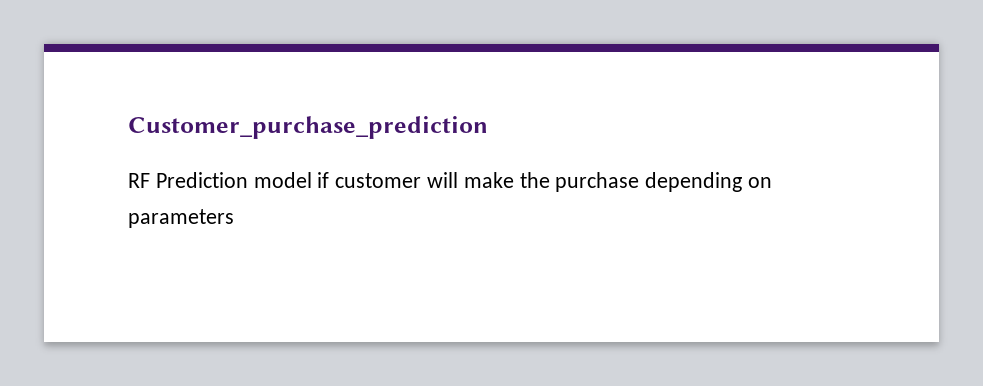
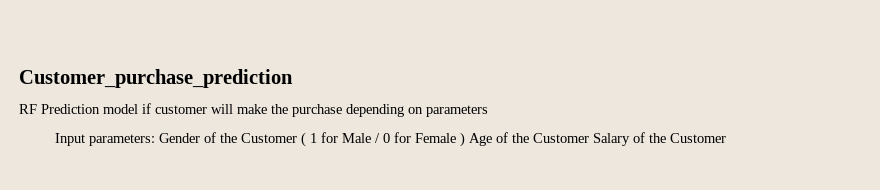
+ Input parameters: Gender of the Customer ( 1 for Male / 0 for Female ) Age of the Customer Salary of the Customer

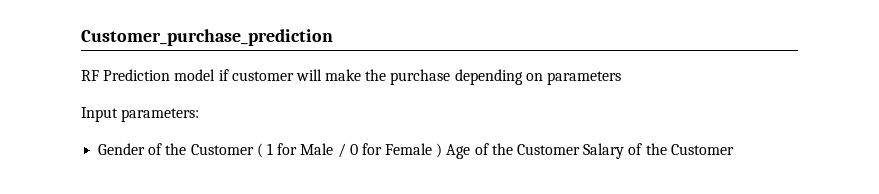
- Input parameters: Gender of the Customer ( 1 for Male / 0 for Female ) Age of the Customer Salary of the Customer
+ Input parameters:
+ Gender of the Customer ( 1 for Male / 0 for Female ) Age of the Customer Salary of the Customer

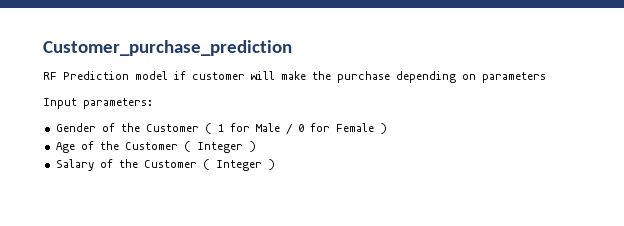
- Gender of the Customer ( 1 for Male / 0 for Female ) Age of the Customer Salary of the Customer
+ Gender of the Customer ( 1 for Male / 0 for Female )
+ Age of the Customer ( Integer )
+ Salary of the Customer ( Integer )

